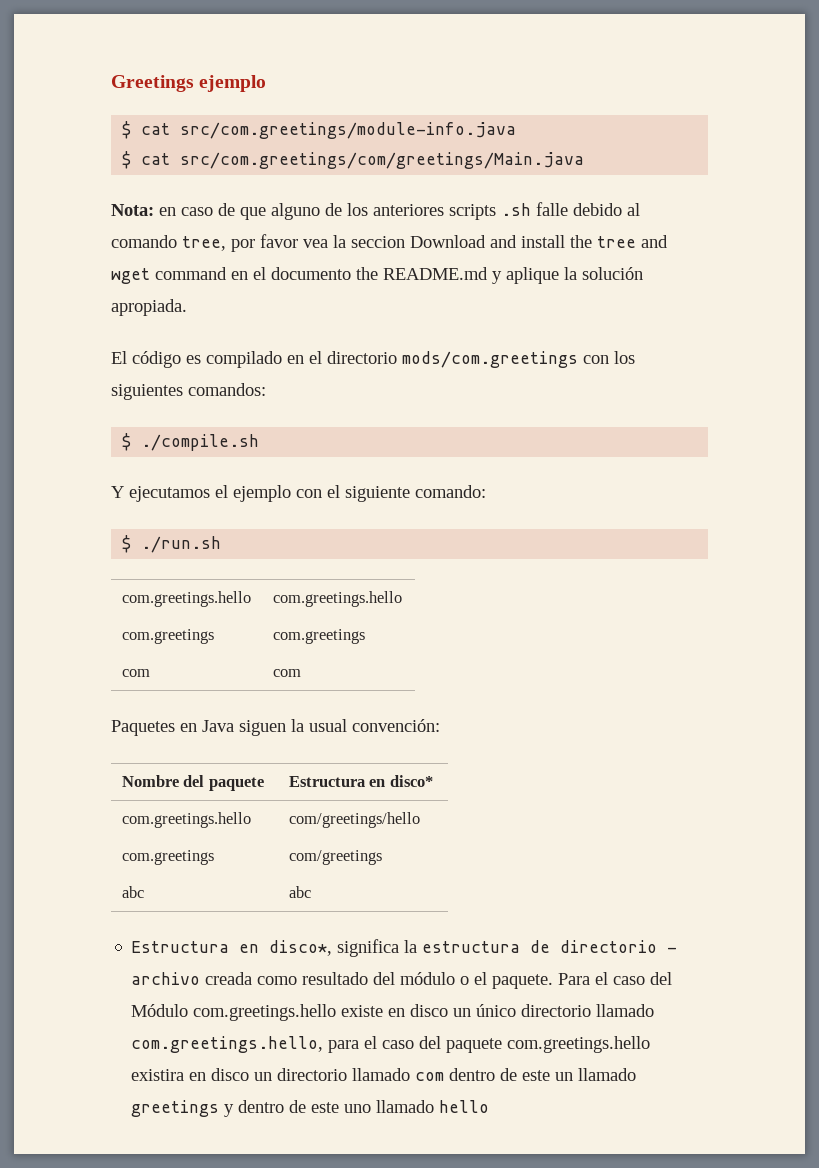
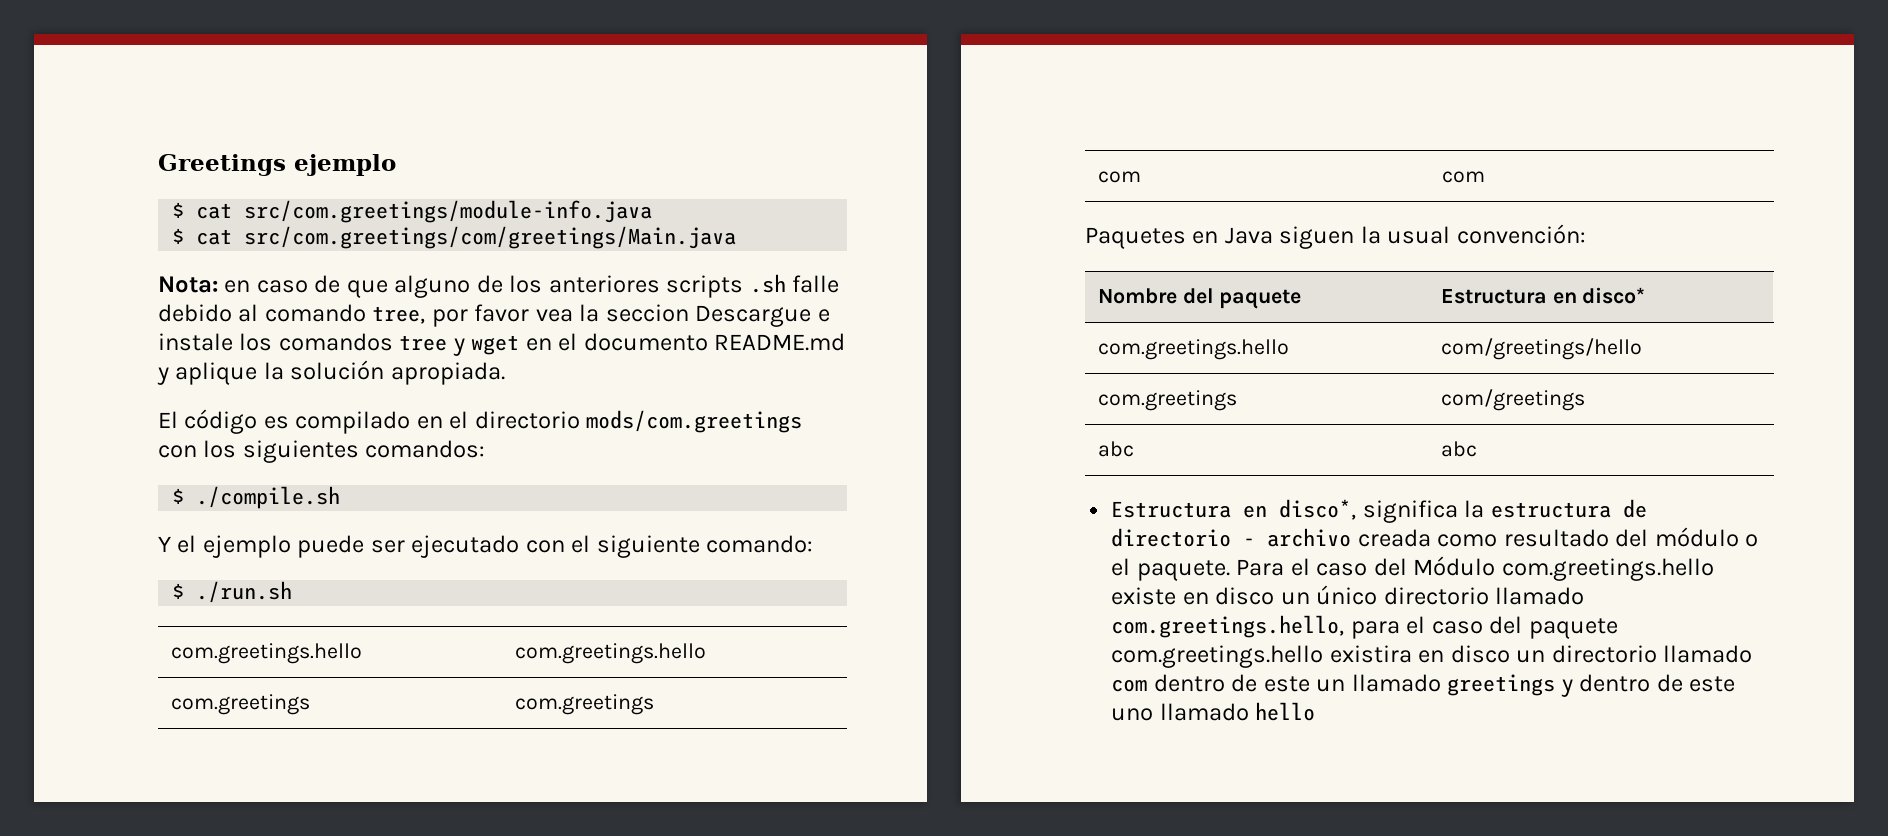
- Nota: en caso de que alguno de los anteriores scripts .sh falle debido al comando tree, por favor vea la seccion Download and install the tree and wget command en el documento the README.md y aplique la solución apropiada.
+ Nota: en caso de que alguno de los anteriores scripts .sh falle debido al comando tree, por favor vea la seccion Descargue e instale los comandos tree y wget en el documento README.md y aplique la solución apropiada.
- Y ejecutamos el ejemplo con el siguiente comando:
+ Y el ejemplo puede ser ejecutado con el siguiente comando:

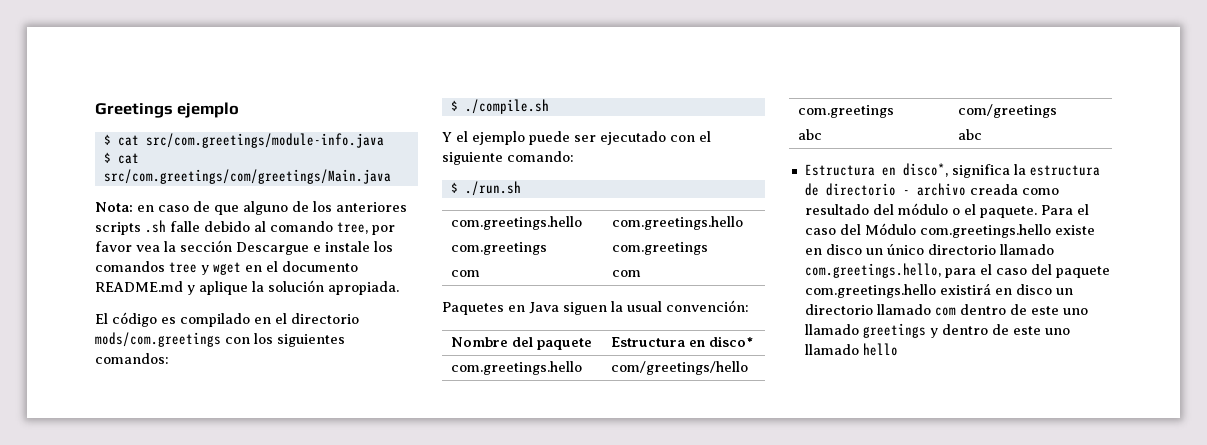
- Nota: en caso de que alguno de los anteriores scripts .sh falle debido al comando tree, por favor vea la seccion Descargue e instale los comandos tree y wget en el documento README.md y aplique la solución apropiada.
+ Nota: en caso de que alguno de los anteriores scripts .sh falle debido al comando tree, por favor vea la sección Descargue e instale los comandos tree y wget en el documento README.md y aplique la solución apropiada.
- Para el caso del Módulo com.greetings.hello existe en disco un único directorio llamado com.greetings.hello, para el caso del paquete com.greetings.hello existira en disco un directorio llamado com dentro de este un llamado greetings y dentro de este uno llamado hello
+ Para el caso del Módulo com.greetings.hello existe en disco un único directorio llamado com.greetings.hello, para el caso del paquete com.greetings.hello existirá en disco un directorio llamado com dentro de este uno llamado greetings y dentro de este uno llamado hello

